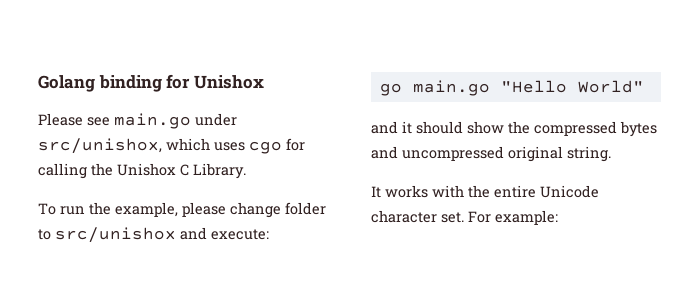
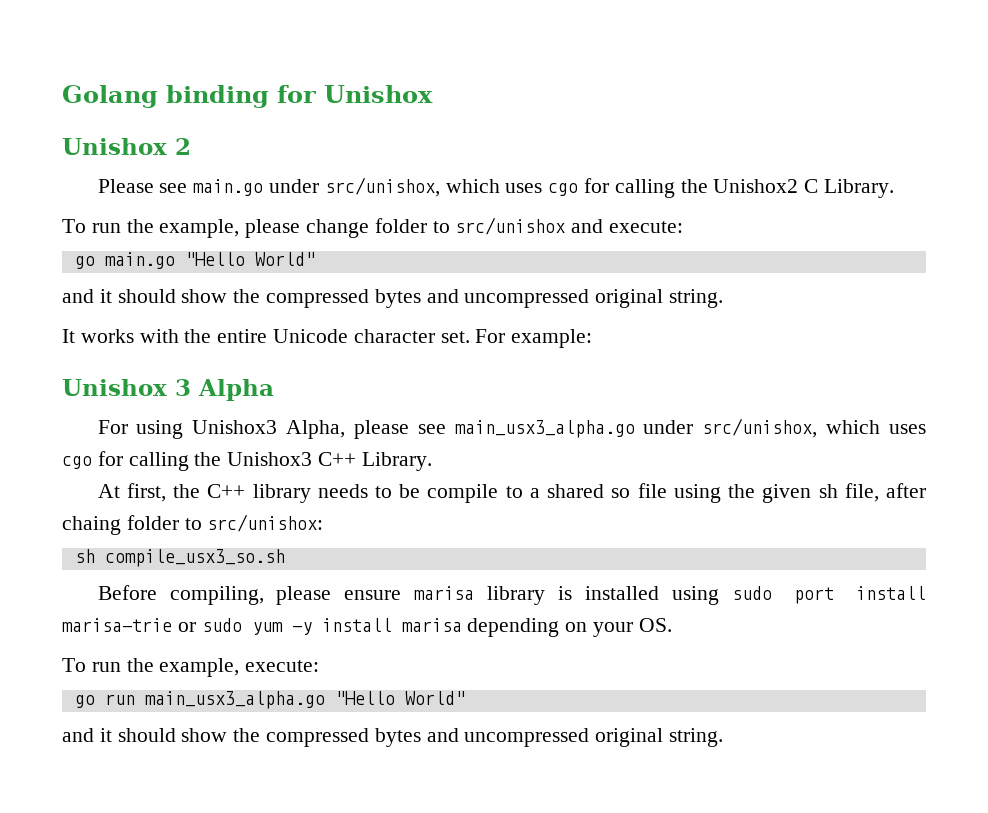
+ Unishox 2
- Please see main.go under src/unishox, which uses cgo for calling the Unishox C Library.
+ Please see main.go under src/unishox, which uses cgo for calling the Unishox2 C Library.
+ Unishox 3 Alpha
+ For using Unishox3 Alpha, please see main_usx3_alpha.go under src/unishox, which uses cgo for calling the Unishox3 C++ Library.
+ At first, the C++ library needs to be compile to a shared so file using the given sh file, after chaing folder to src/unishox:
+ sh compile_usx3_so.sh
+ Before compiling, please ensure marisa library is installed using sudo port install marisa-trie or sudo yum -y install marisa depending on your OS.
+ To run the example, execute:
+ go run main_usx3_alpha.go "Hello World"
+ and it should show the compressed bytes and uncompressed original string.

